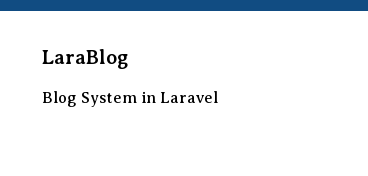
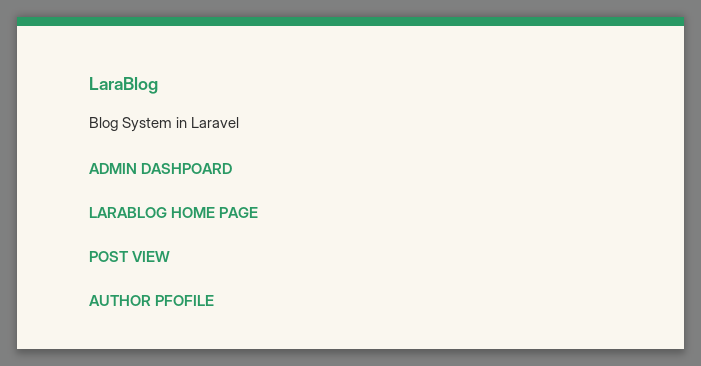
+ ADMIN DASHPOARD
+ LARABLOG HOME PAGE
+ POST VIEW
+ AUTHOR PFOFILE

